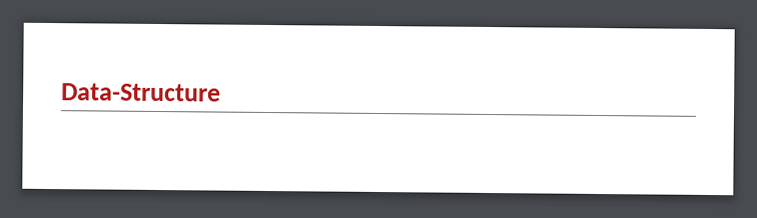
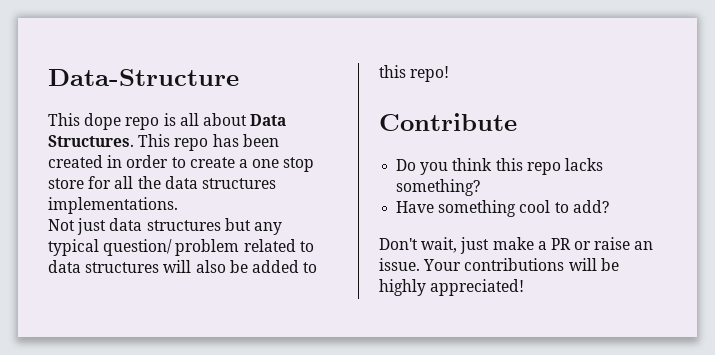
+ This dope repo is all about Data Structures. This repo has been created in order to create a one stop store for all the data structures implementations.
+ Not just data structures but any typical question/ problem related to data structures will also be added to this repo!
+ Contribute
+ Do you think this repo lacks something?
+ Have something cool to add?
+ Don't wait, just make a PR or raise an issue. Your contributions will be highly appreciated!

